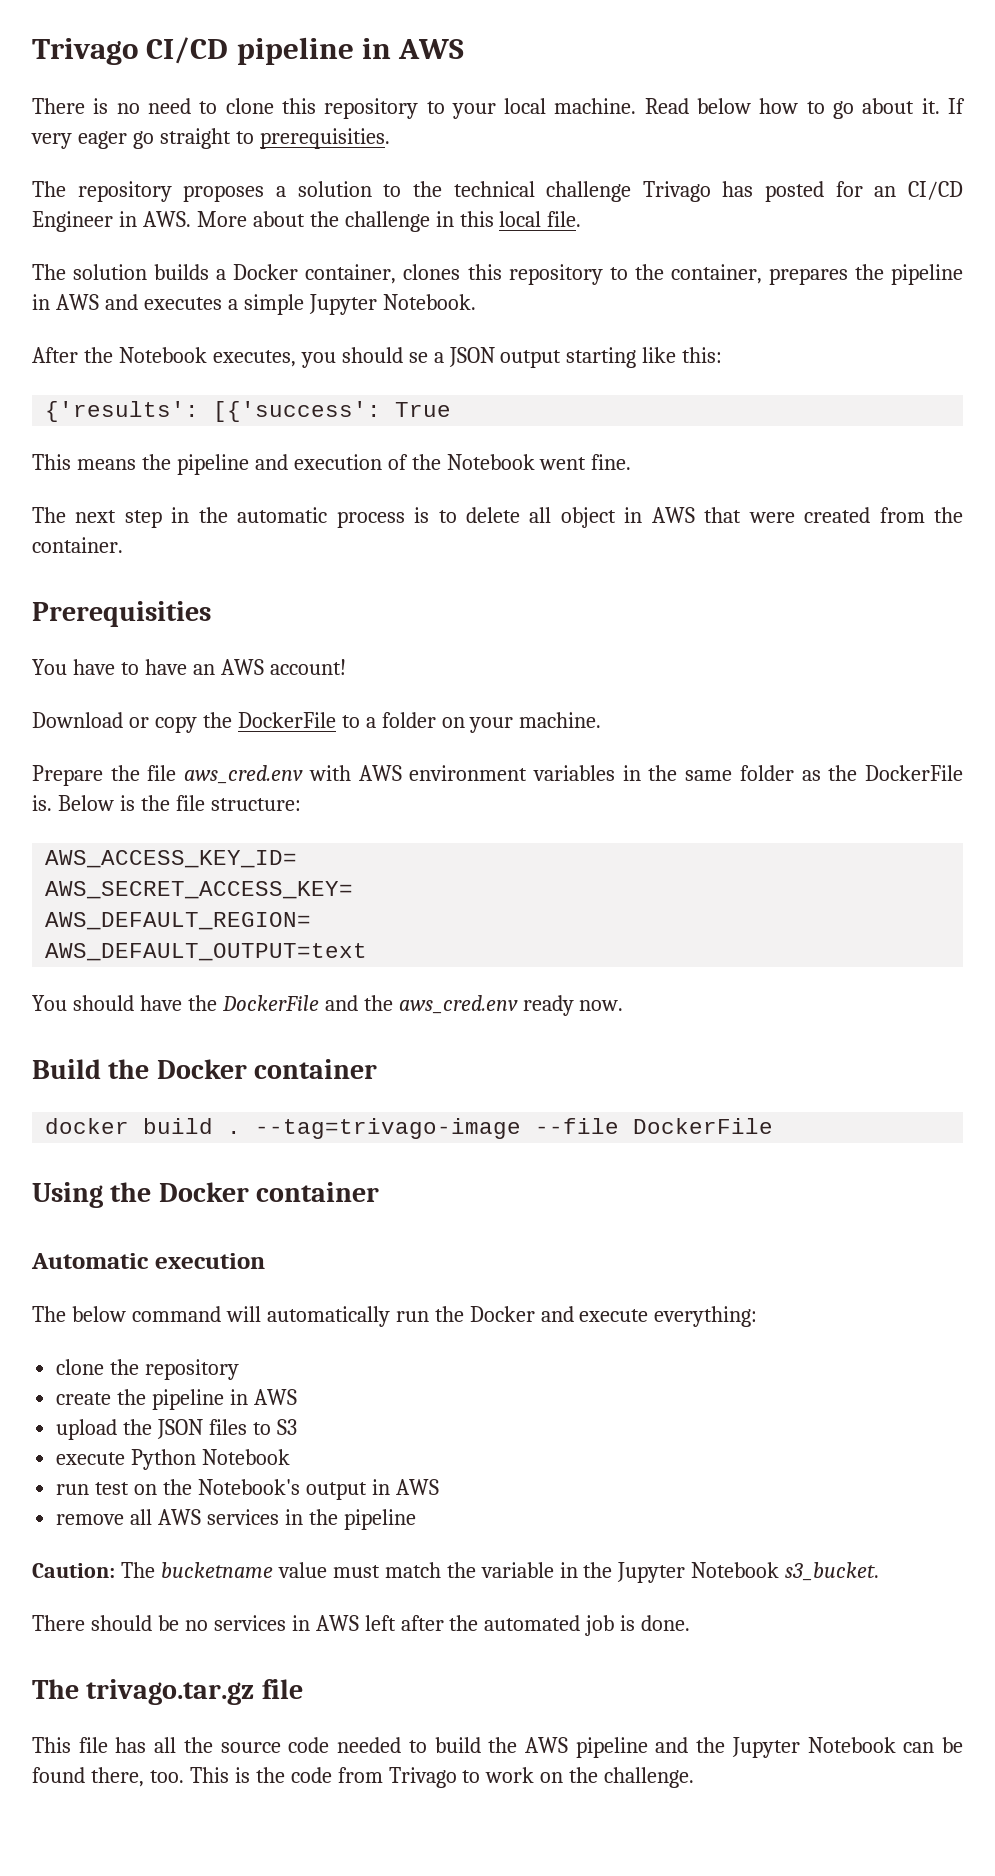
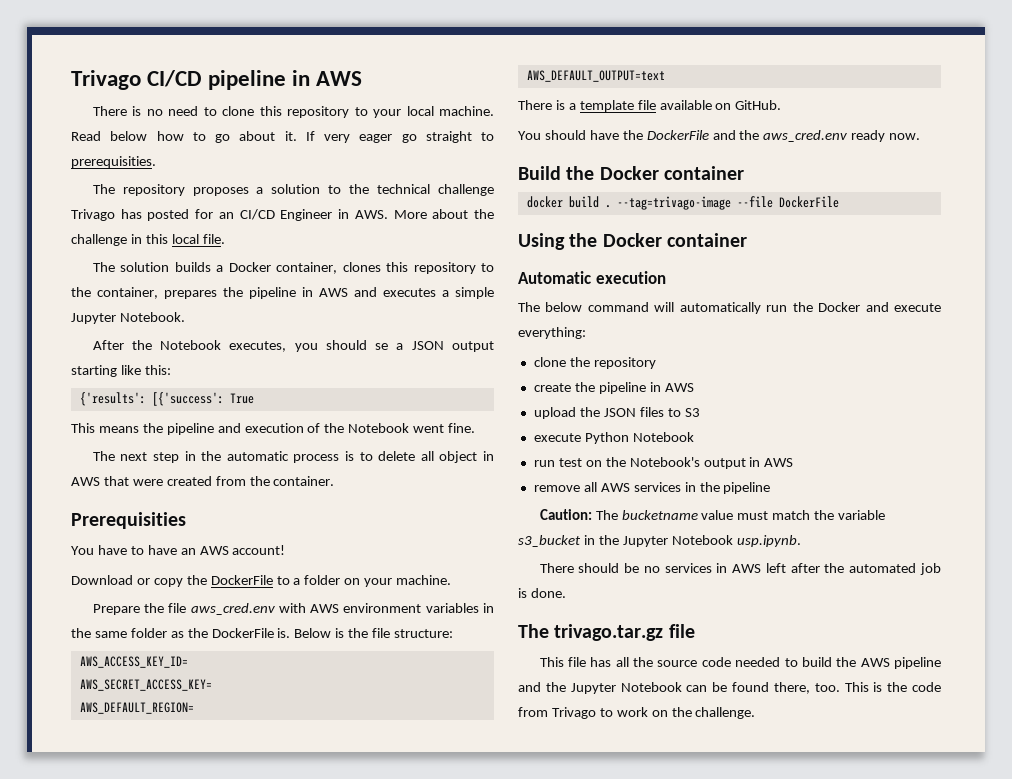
+ There is a template file available on GitHub.
- Caution: The bucketname value must match the variable in the Jupyter Notebook s3_bucket.
+ Caution: The bucketname value must match the variable s3_bucket in the Jupyter Notebook usp.ipynb.

